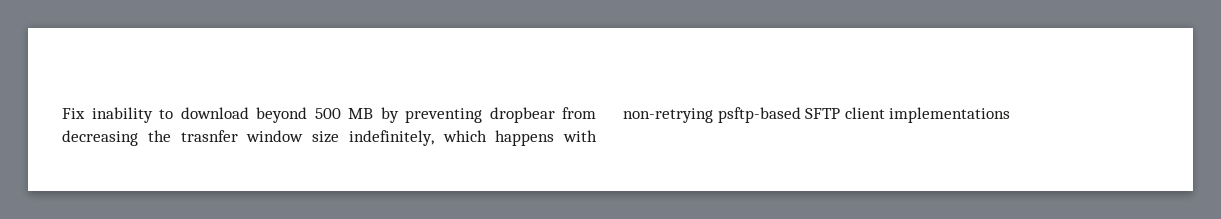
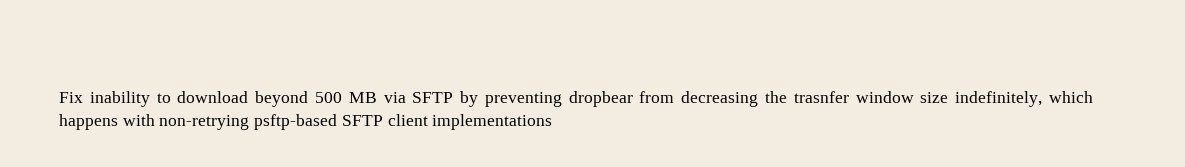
- Fix inability to download beyond 500 MB by preventing dropbear from decreasing the trasnfer window size indefinitely, which happens with non-retrying psftp-based SFTP client implementations
+ Fix inability to download beyond 500 MB via SFTP by preventing dropbear from decreasing the trasnfer window size indefinitely, which happens with non-retrying psftp-based SFTP client implementations

